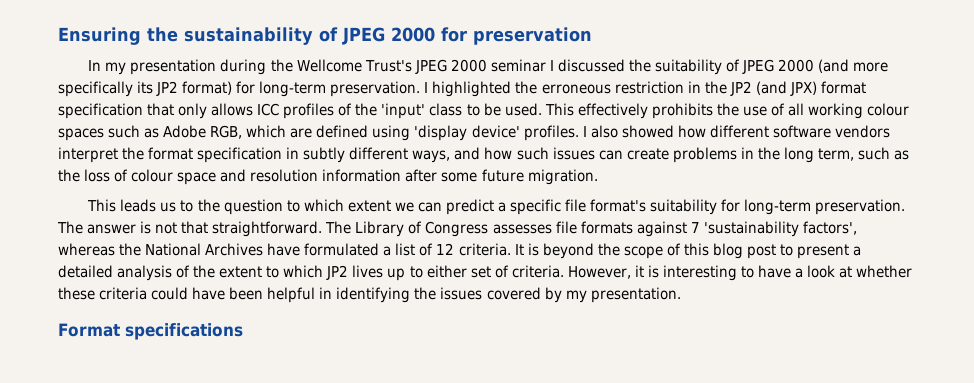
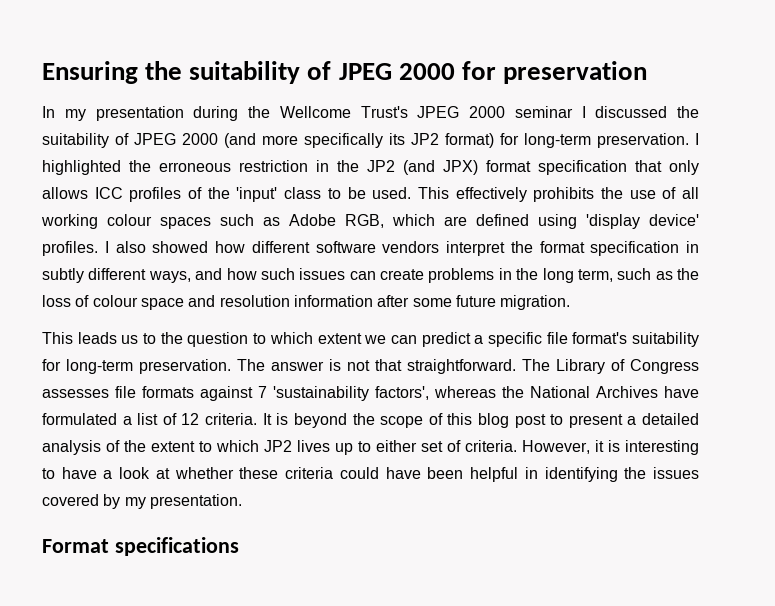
- Ensuring the sustainability of JPEG 2000 for preservation
+ Ensuring the suitability of JPEG 2000 for preservation

